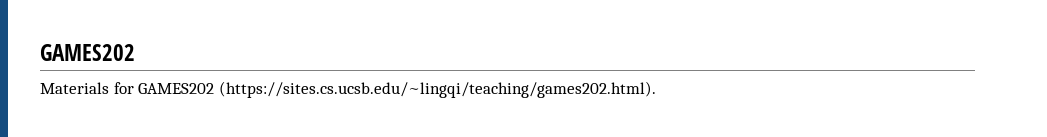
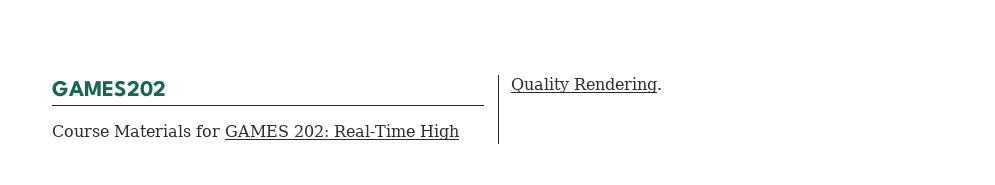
- Materials for GAMES202 (https://sites.cs.ucsb.edu/~lingqi/teaching/games202.html).
+ Course Materials for GAMES 202: Real-Time High Quality Rendering.

